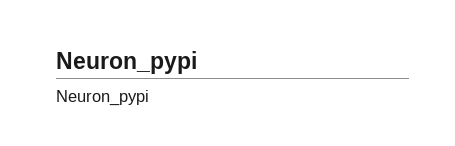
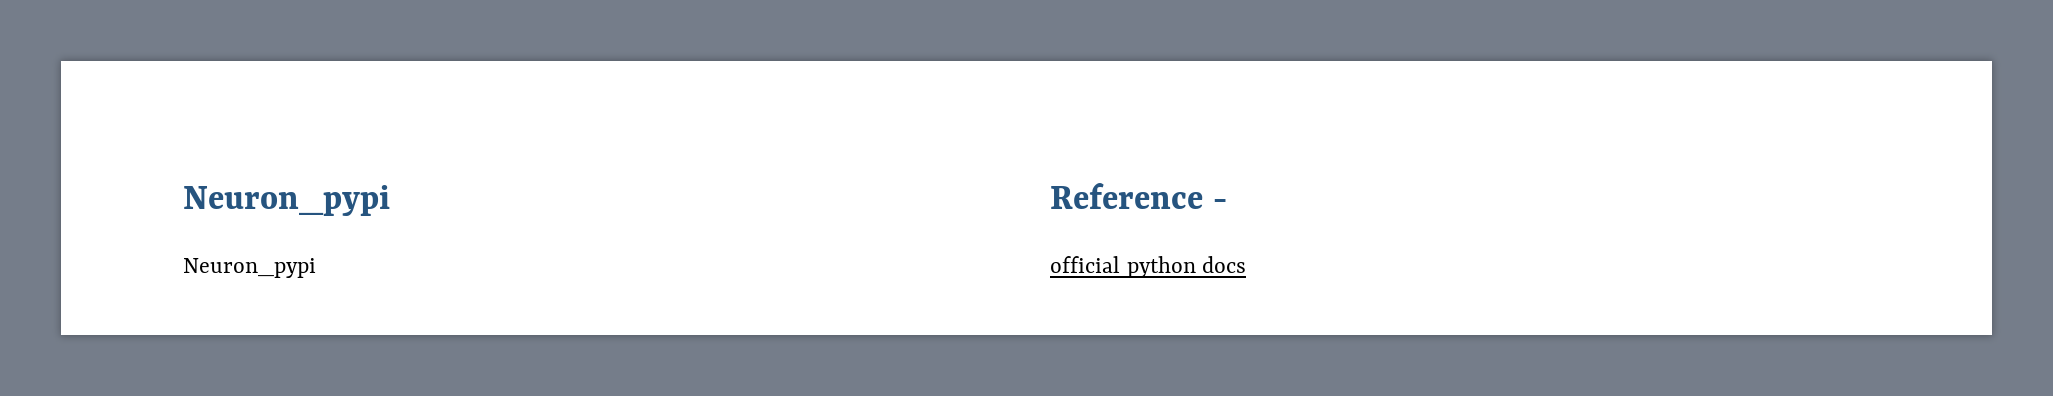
+ Reference -
+ official python docs

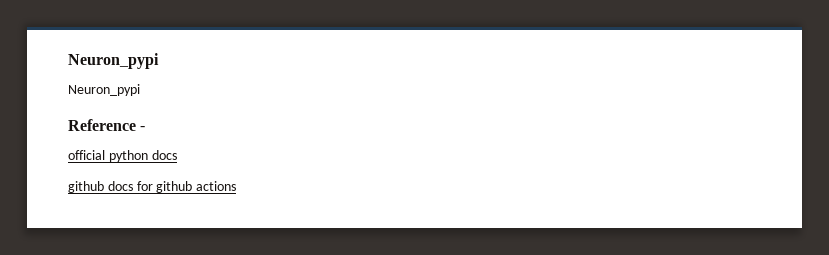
+ github docs for github actions

